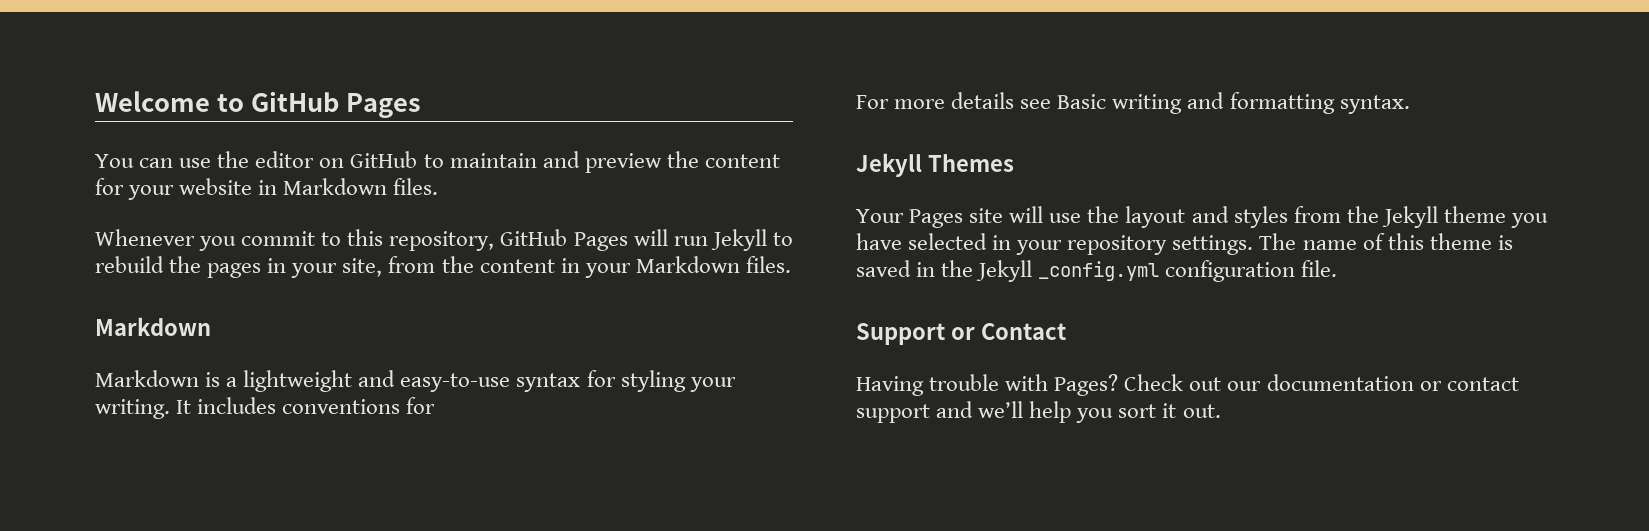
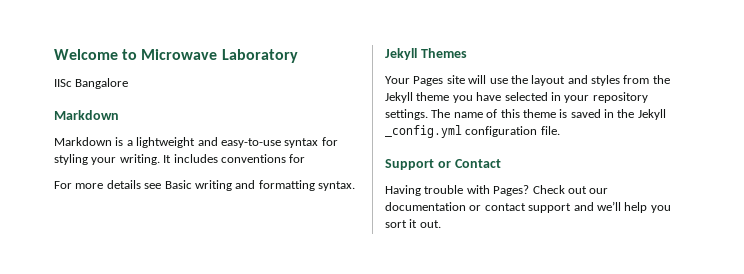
- Welcome to GitHub Pages
- You can use the editor on GitHub to maintain and preview the content for your website in Markdown files.
- Whenever you commit to this repository, GitHub Pages will run Jekyll to rebuild the pages in your site, from the content in your Markdown files.
+ Welcome to Microwave Laboratory
+ IISc Bangalore

